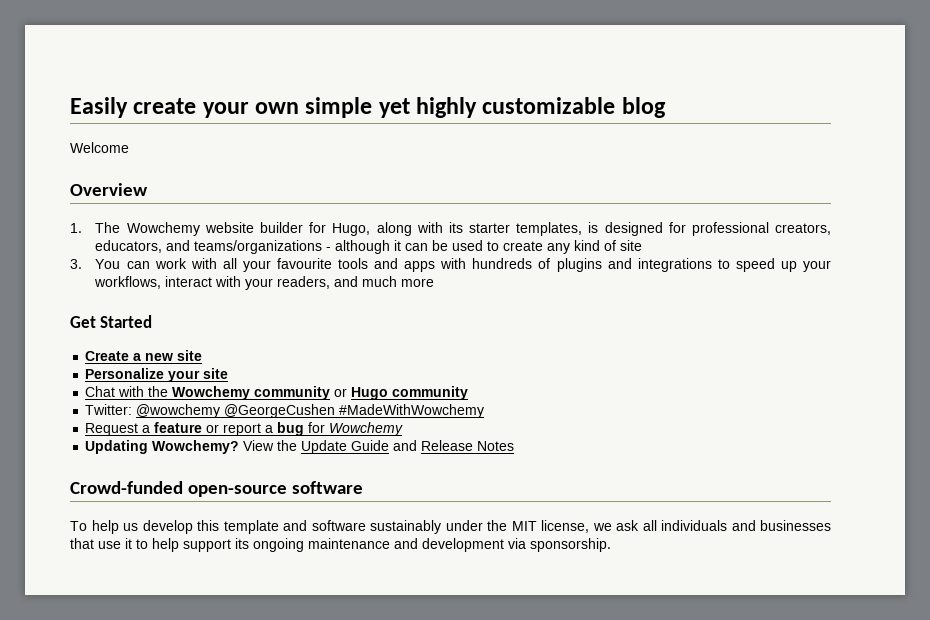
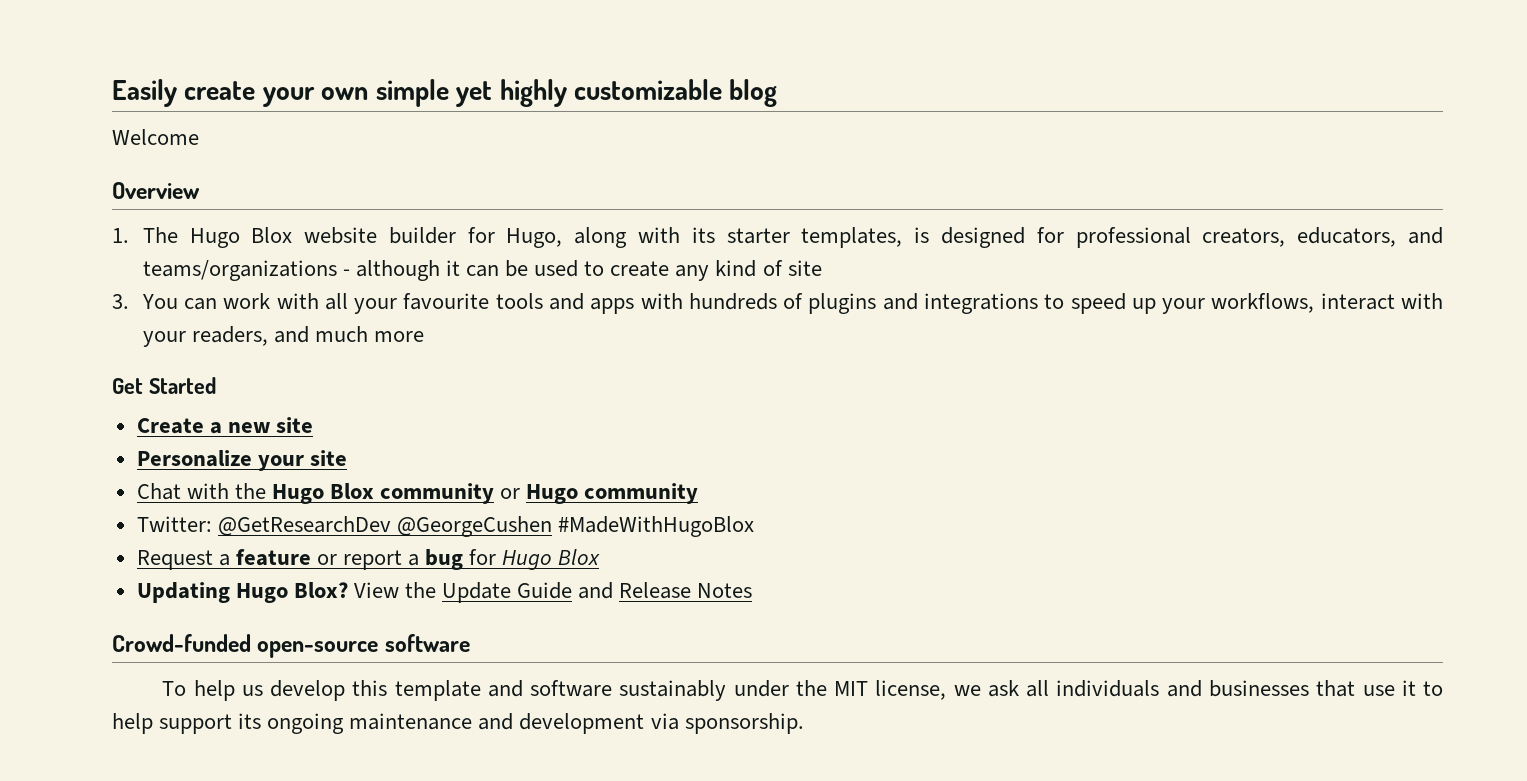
- 1. The Wowchemy website builder for Hugo, along with its starter templates, is designed for professional creators, educators, and teams/organizations - although it can be used to create any kind of site
+ 1. The Hugo Blox website builder for Hugo, along with its starter templates, is designed for professional creators, educators, and teams/organizations - although it can be used to create any kind of site
- Chat with the Wowchemy community or Hugo community
+ Chat with the Hugo Blox community or Hugo community
- Twitter: @wowchemy @GeorgeCushen #MadeWithWowchemy
+ Twitter: @GetResearchDev @GeorgeCushen #MadeWithHugoBlox
- Request a feature or report a bug for Wowchemy
+ Request a feature or report a bug for Hugo Blox
- Updating Wowchemy?
+ Updating Hugo Blox?

